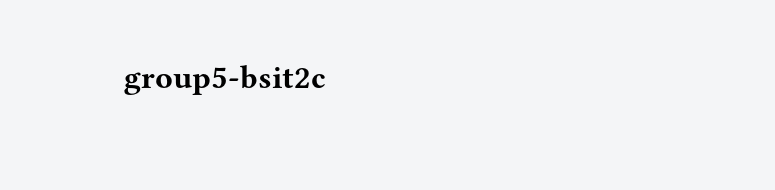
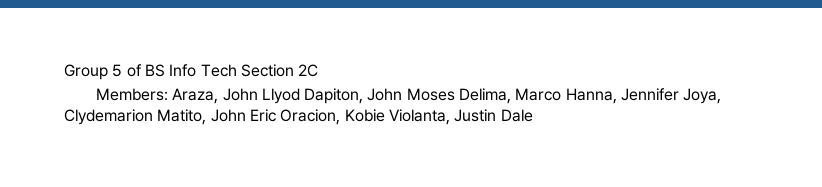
- group5-bsit2c
+ Group 5 of BS Info Tech Section 2C
+ Members: Araza, John Llyod Dapiton, John Moses Delima, Marco Hanna, Jennifer Joya, Clydemarion Matito, John Eric Oracion, Kobie Violanta, Justin Dale

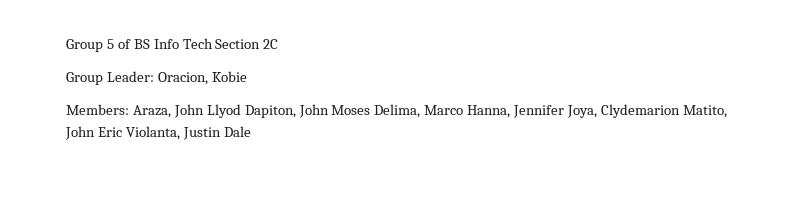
+ Group Leader: Oracion, Kobie
- Members: Araza, John Llyod Dapiton, John Moses Delima, Marco Hanna, Jennifer Joya, Clydemarion Matito, John Eric Oracion, Kobie Violanta, Justin Dale
+ Members: Araza, John Llyod Dapiton, John Moses Delima, Marco Hanna, Jennifer Joya, Clydemarion Matito, John Eric Violanta, Justin Dale

